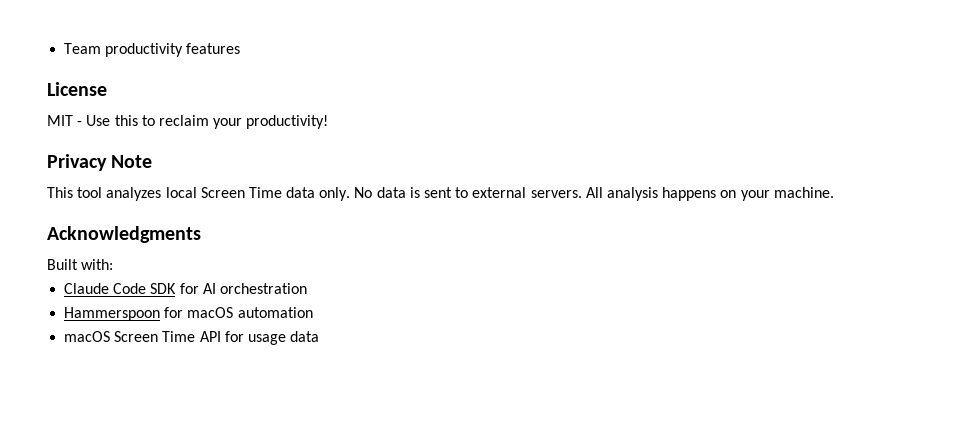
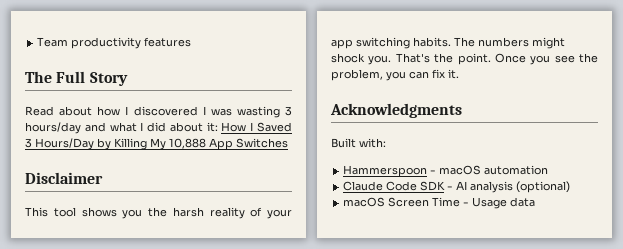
- License
- MIT - Use this to reclaim your productivity!
- Privacy Note
- This tool analyzes local Screen Time data only. No data is sent to external servers. All analysis happens on your machine.
+ The Full Story
+ Read about how I discovered I was wasting 3 hours/day and what I did about it: How I Saved 3 Hours/Day by Killing My 10,888 App Switches
+ Disclaimer
+ This tool shows you the harsh reality of your app switching habits. The numbers might shock you. That's the point. Once you see the problem, you can fix it.
+ Hammerspoon - macOS automation
- Claude Code SDK for AI orchestration
- Hammerspoon for macOS automation
+ Claude Code SDK - AI analysis (optional)
- macOS Screen Time API for usage data
+ macOS Screen Time - Usage data

